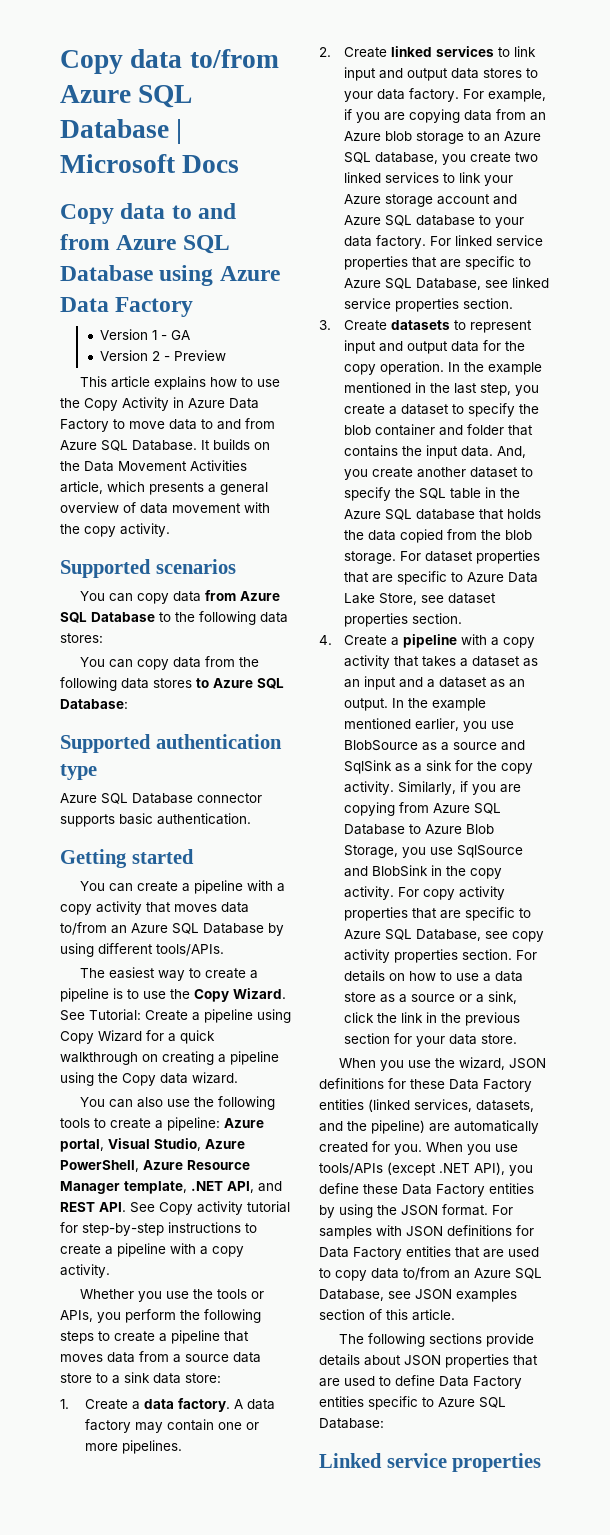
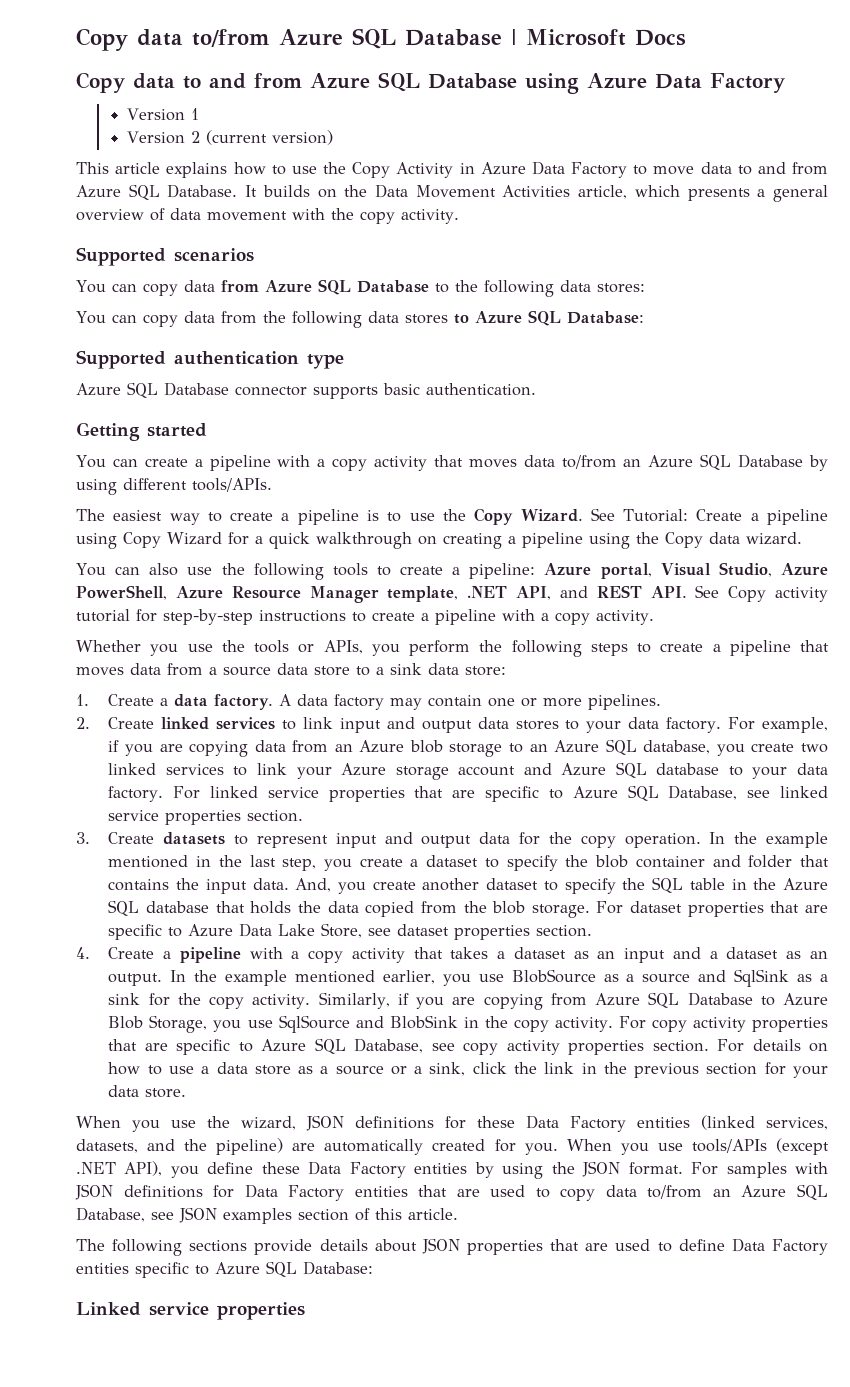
- Version 1 - GA
+ Version 1
- Version 2 - Preview
+ Version 2 (current version)

